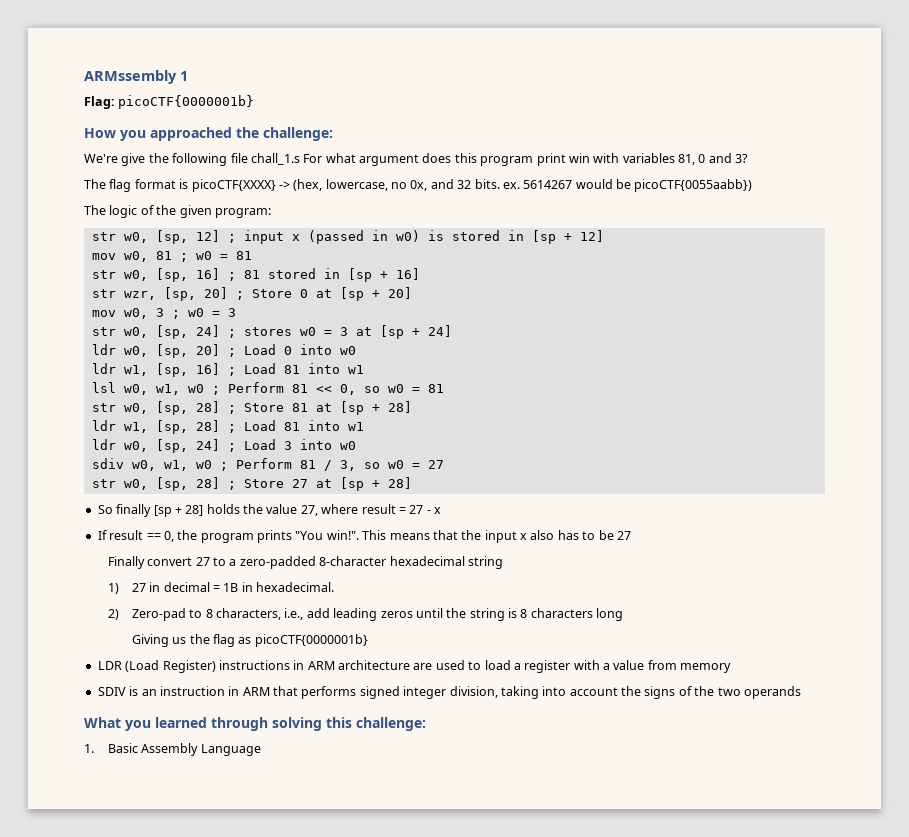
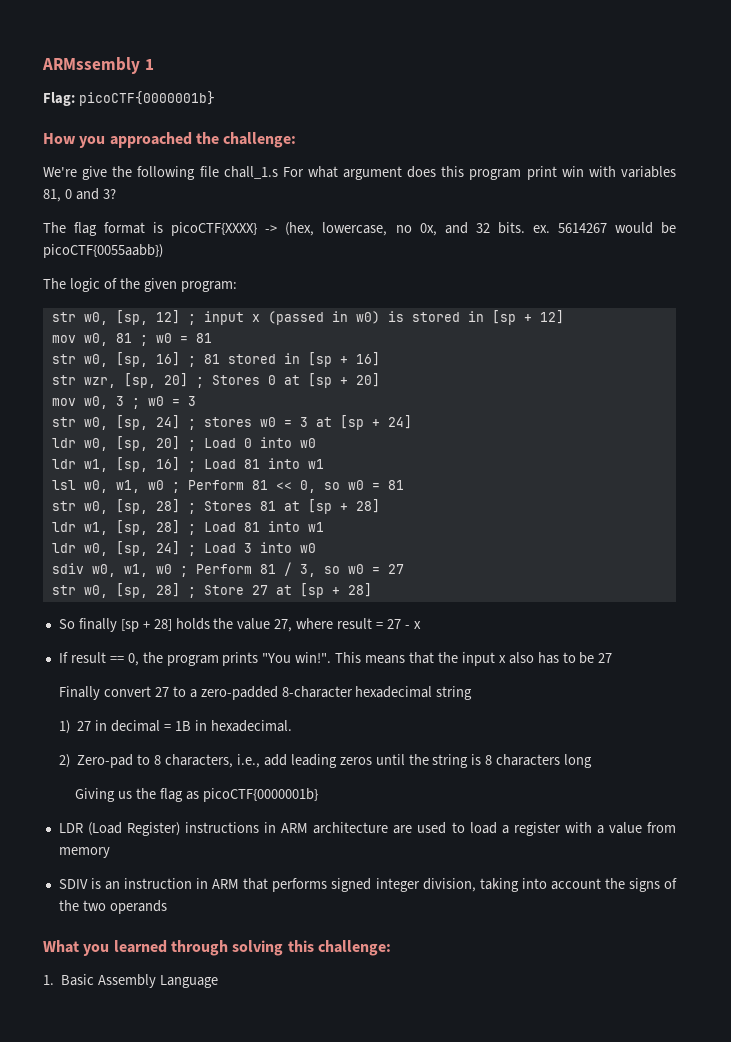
- str wzr, [sp, 20] ; Store 0 at [sp + 20]
+ str wzr, [sp, 20] ; Stores 0 at [sp + 20]
- str w0, [sp, 28] ; Store 81 at [sp + 28]
+ str w0, [sp, 28] ; Stores 81 at [sp + 28]

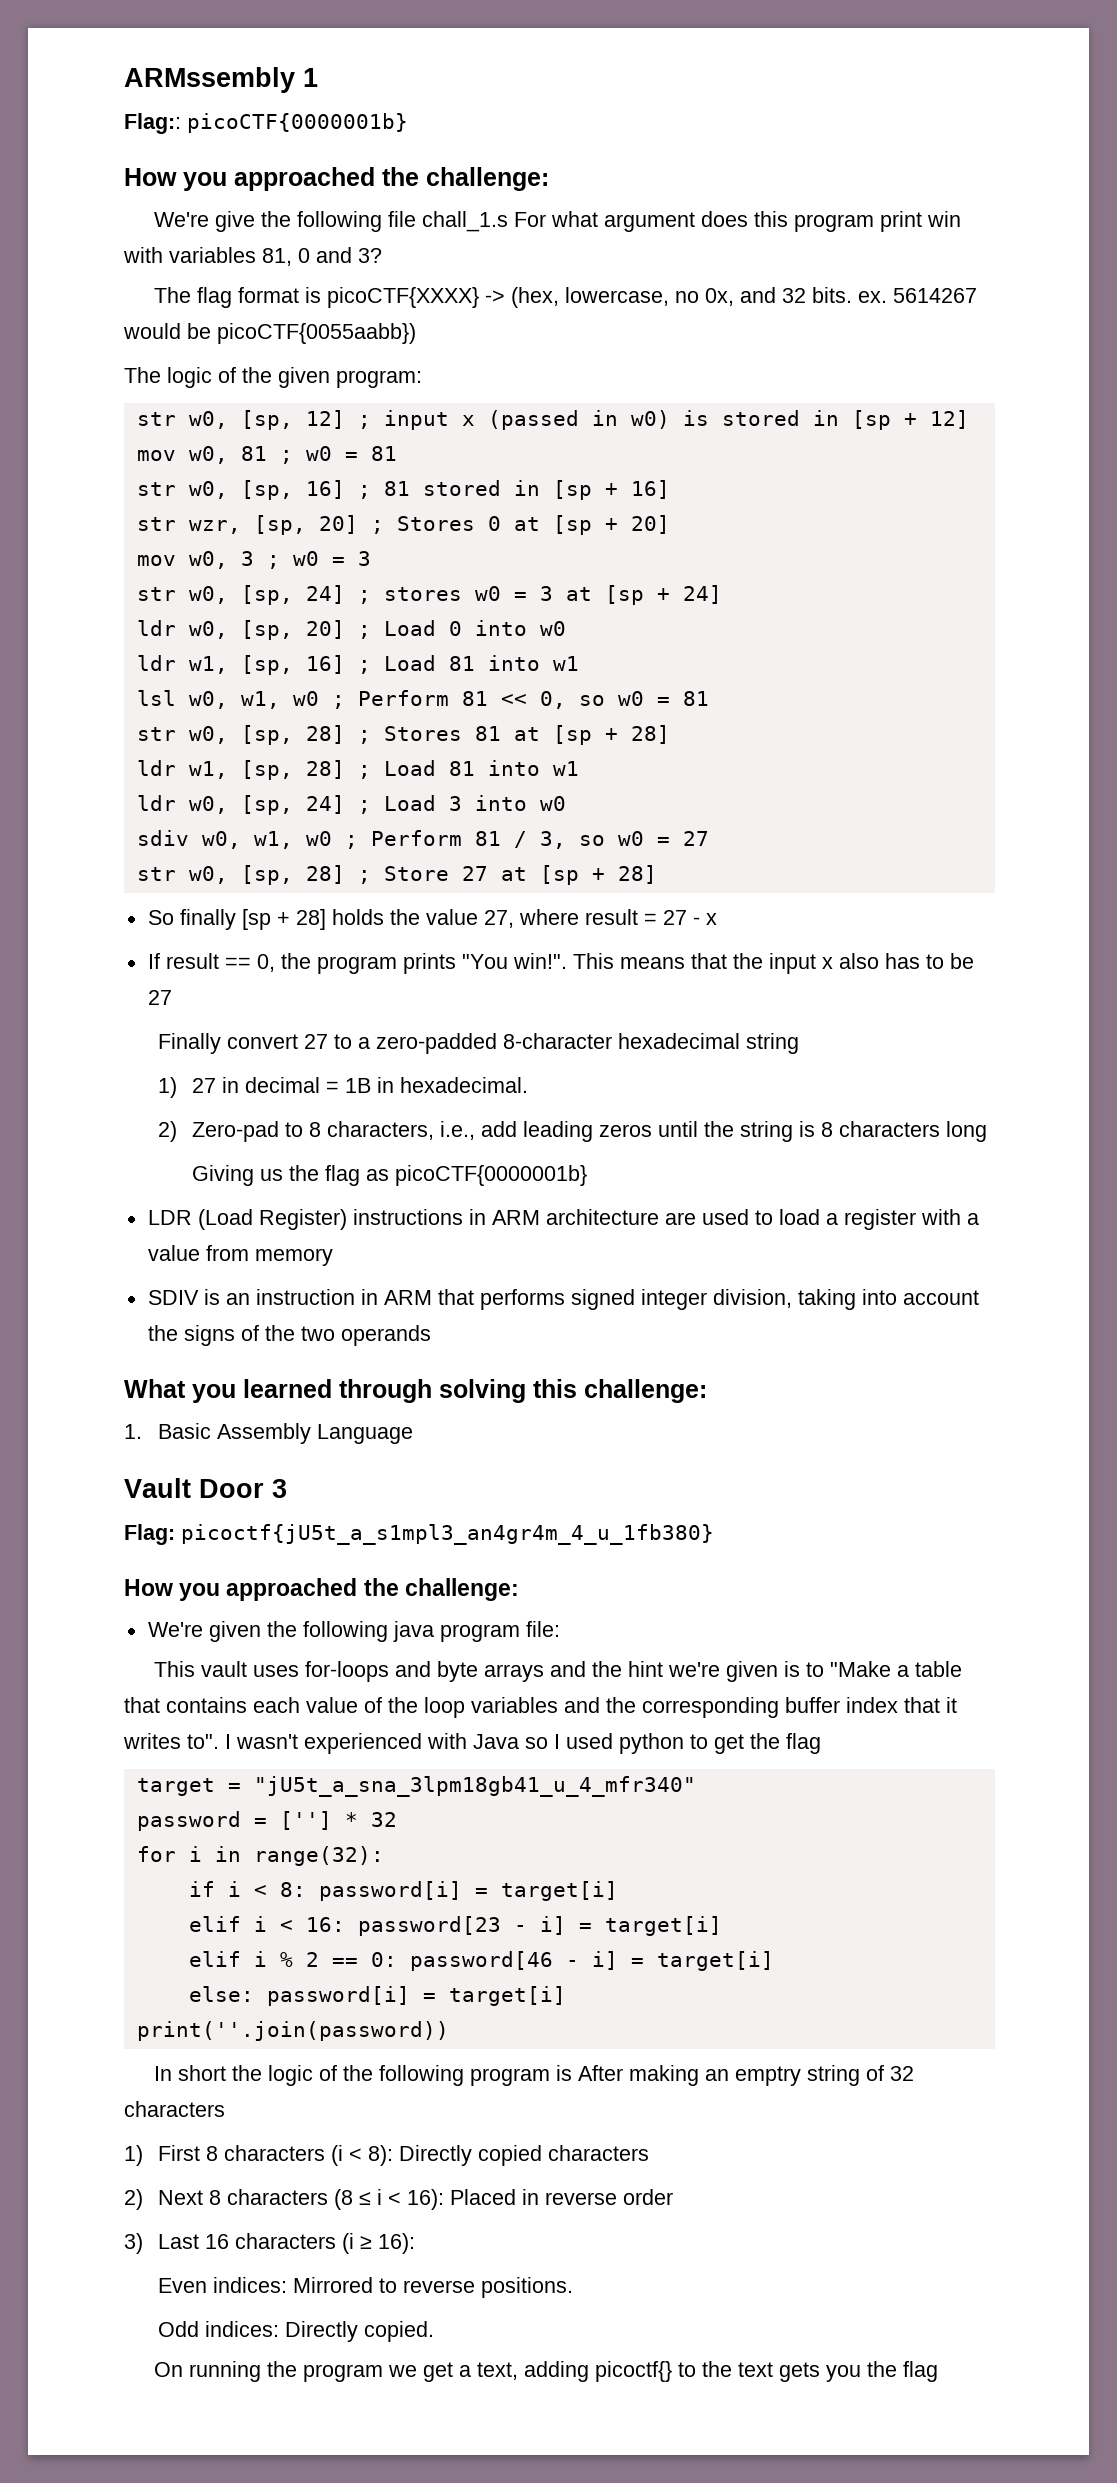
- Flag: picoCTF{0000001b}
+ Flag:: picoCTF{0000001b}
+ Vault Door 3
+ Flag: picoctf{jU5t_a_s1mpl3_an4gr4m_4_u_1fb380}
+ How you approached the challenge:
+ We're given the following java program file:
+ This vault uses for-loops and byte arrays and the hint we're given is to "Make a table that contains each value of the loop variables and the corresponding buffer index that it writes to". I wasn't experienced with Java so I used python to get the flag
+ target = "jU5t_a_sna_3lpm18gb41_u_4_mfr340"
+ password = [''] * 32
+ for i in range(32):
+ if i < 8: password[i] = target[i]
+ elif i < 16: password[23 - i] = target[i]
+ elif i % 2 == 0: password[46 - i] = target[i]
+ else: password[i] = target[i]
+ print(''.join(password))
+ In short the logic of the following program is After making an emptry string of 32 characters
+ 1) First 8 characters (i < 8): Directly copied characters
+ 2) Next 8 characters (8 ≤ i < 16): Placed in reverse order
+ 3) Last 16 characters (i ≥ 16):
+ Even indices: Mirrored to reverse positions.
+ Odd indices: Directly copied.
+ On running the program we get a text, adding picoctf{} to the text gets you the flag

